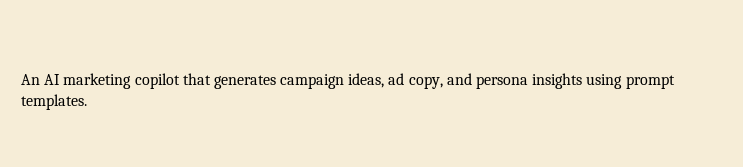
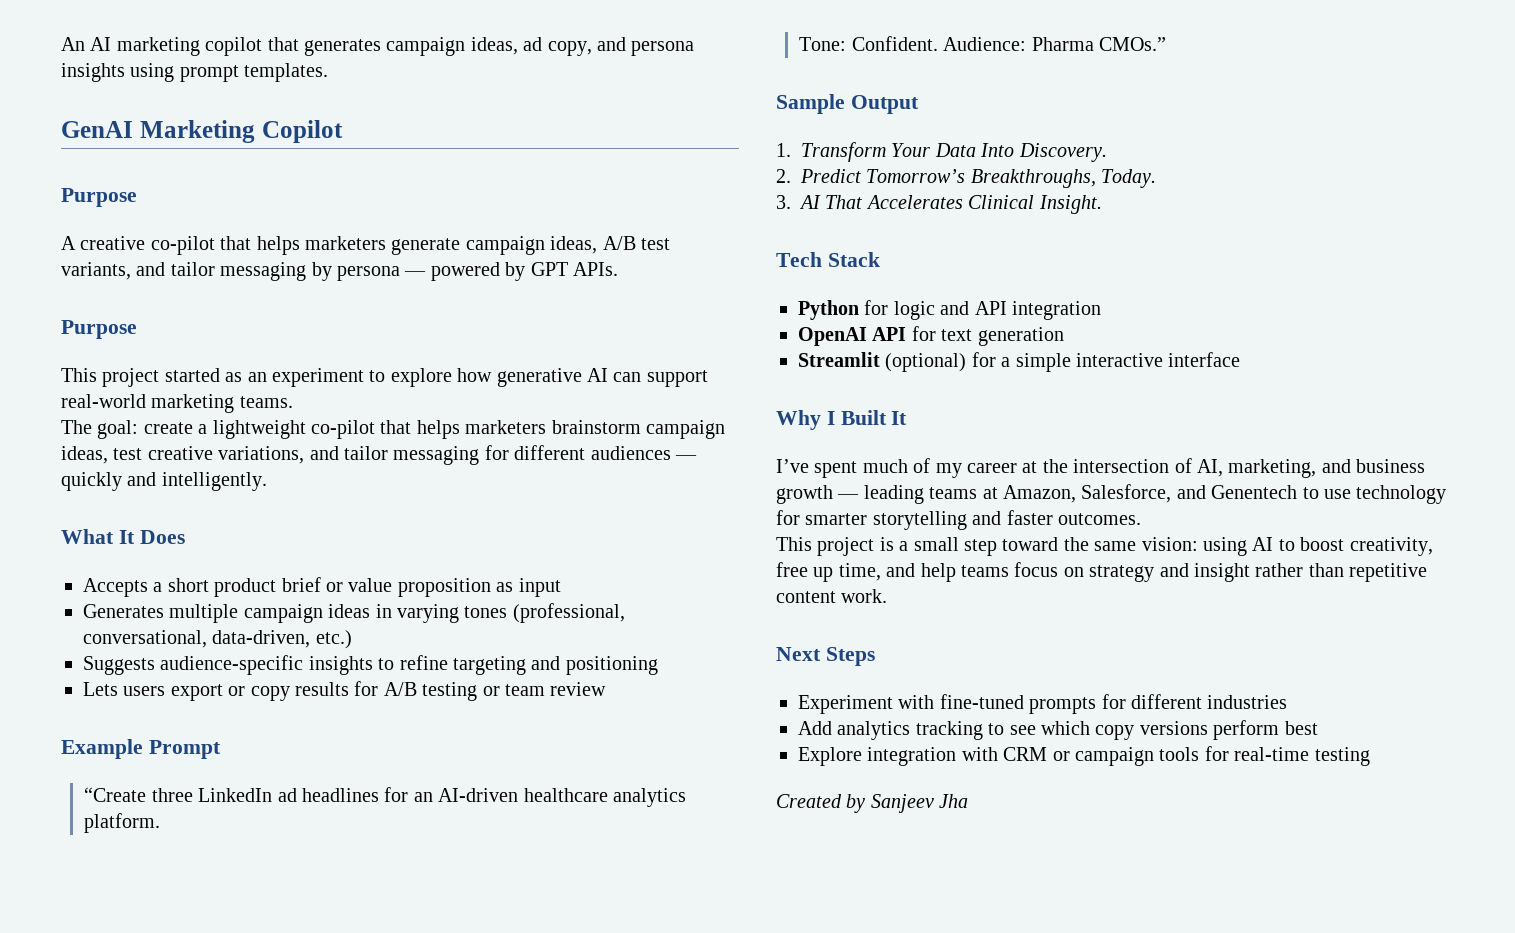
+ GenAI Marketing Copilot
+ Purpose
+ A creative co-pilot that helps marketers generate campaign ideas, A/B test variants, and tailor messaging by persona — powered by GPT APIs.
+ Purpose
+ This project started as an experiment to explore how generative AI can support real-world marketing teams.
+ The goal: create a lightweight co-pilot that helps marketers brainstorm campaign ideas, test creative variations, and tailor messaging for different audiences — quickly and intelligently.
+ What It Does
+ Accepts a short product brief or value proposition as input
+ Generates multiple campaign ideas in varying tones (professional, conversational, data-driven, etc.)
+ Suggests audience-specific insights to refine targeting and positioning
+ Lets users export or copy results for A/B testing or team review
+ Example Prompt
+ “Create three LinkedIn ad headlines for an AI-driven healthcare analytics platform.
+ Tone: Confident. Audience: Pharma CMOs.”
+ Sample Output
+ 1. Transform Your Data Into Discovery.
+ 2. Predict Tomorrow’s Breakthroughs, Today.
+ 3. AI That Accelerates Clinical Insight.
+ Tech Stack
+ Python for logic and API integration
+ OpenAI API for text generation
+ Streamlit (optional) for a simple interactive interface
+ Why I Built It
+ I’ve spent much of my career at the intersection of AI, marketing, and business growth — leading teams at Amazon, Salesforce, and Genentech to use technology for smarter storytelling and faster outcomes.
+ This project is a small step toward the same vision: using AI to boost creativity, free up time, and help teams focus on strategy and insight rather than repetitive content work.
+ Next Steps
+ Experiment with fine-tuned prompts for different industries
+ Add analytics tracking to see which copy versions perform best
+ Explore integration with CRM or campaign tools for real-time testing
+ Created by Sanjeev Jha

